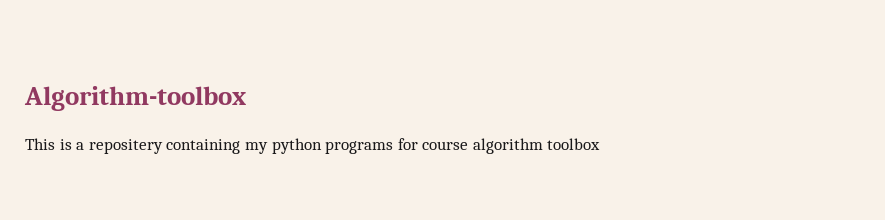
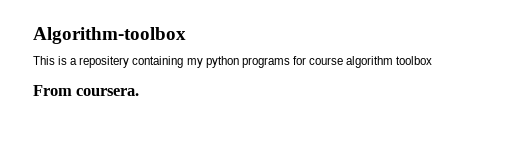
+ From coursera.

